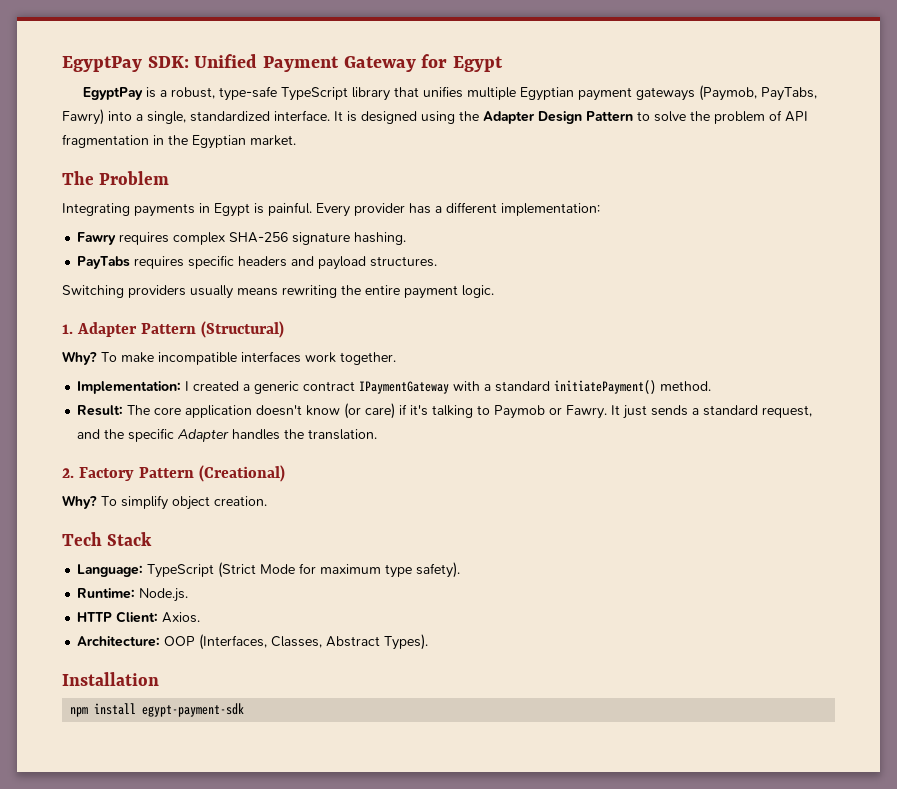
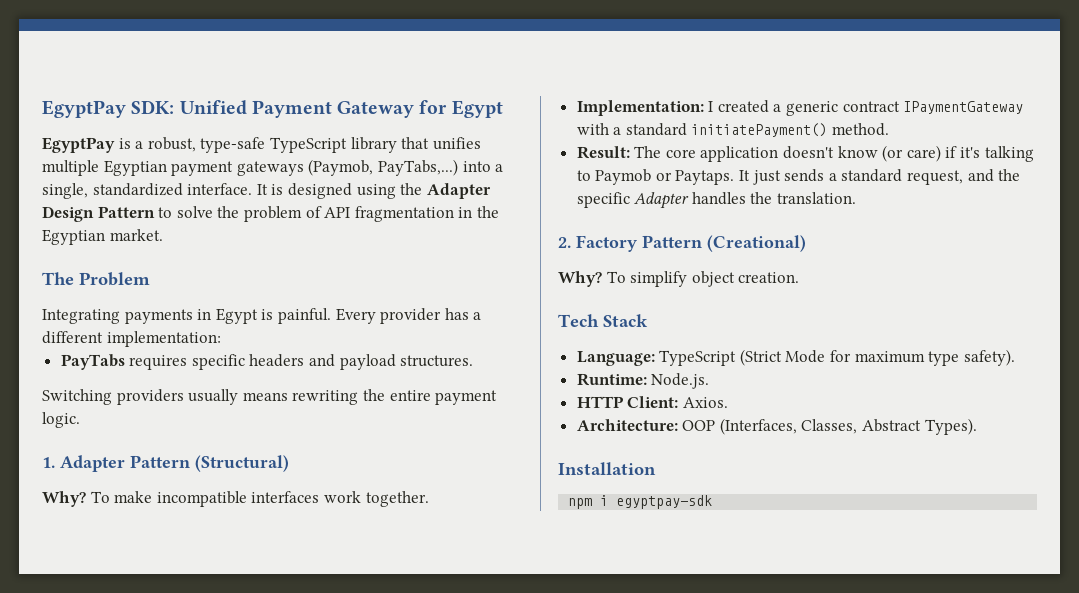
- EgyptPay is a robust, type-safe TypeScript library that unifies multiple Egyptian payment gateways (Paymob, PayTabs, Fawry) into a single, standardized interface.
+ EgyptPay is a robust, type-safe TypeScript library that unifies multiple Egyptian payment gateways (Paymob, PayTabs,...) into a single, standardized interface.
- Fawry requires complex SHA-256 signature hashing.
- Result: The core application doesn't know (or care) if it's talking to Paymob or Fawry.
+ Result: The core application doesn't know (or care) if it's talking to Paymob or Paytaps.
- npm install egypt-payment-sdk
+ npm i egyptpay-sdk

